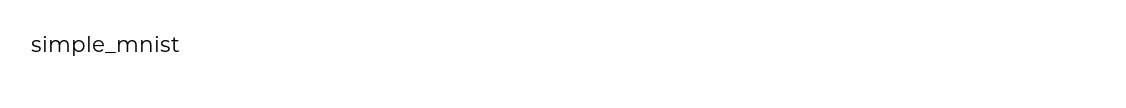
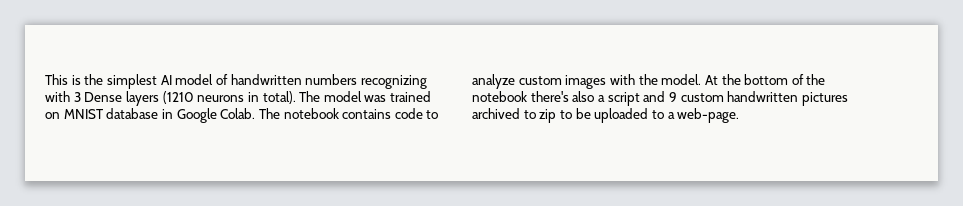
- simple_mnist
+ This is the simplest AI model of handwritten numbers recognizing with 3 Dense layers (1210 neurons in total). The model was trained on MNIST database in Google Colab. The notebook contains code to analyze custom images with the model. At the bottom of the notebook there's also a script and 9 custom handwritten pictures archived to zip to be uploaded to a web-page.

